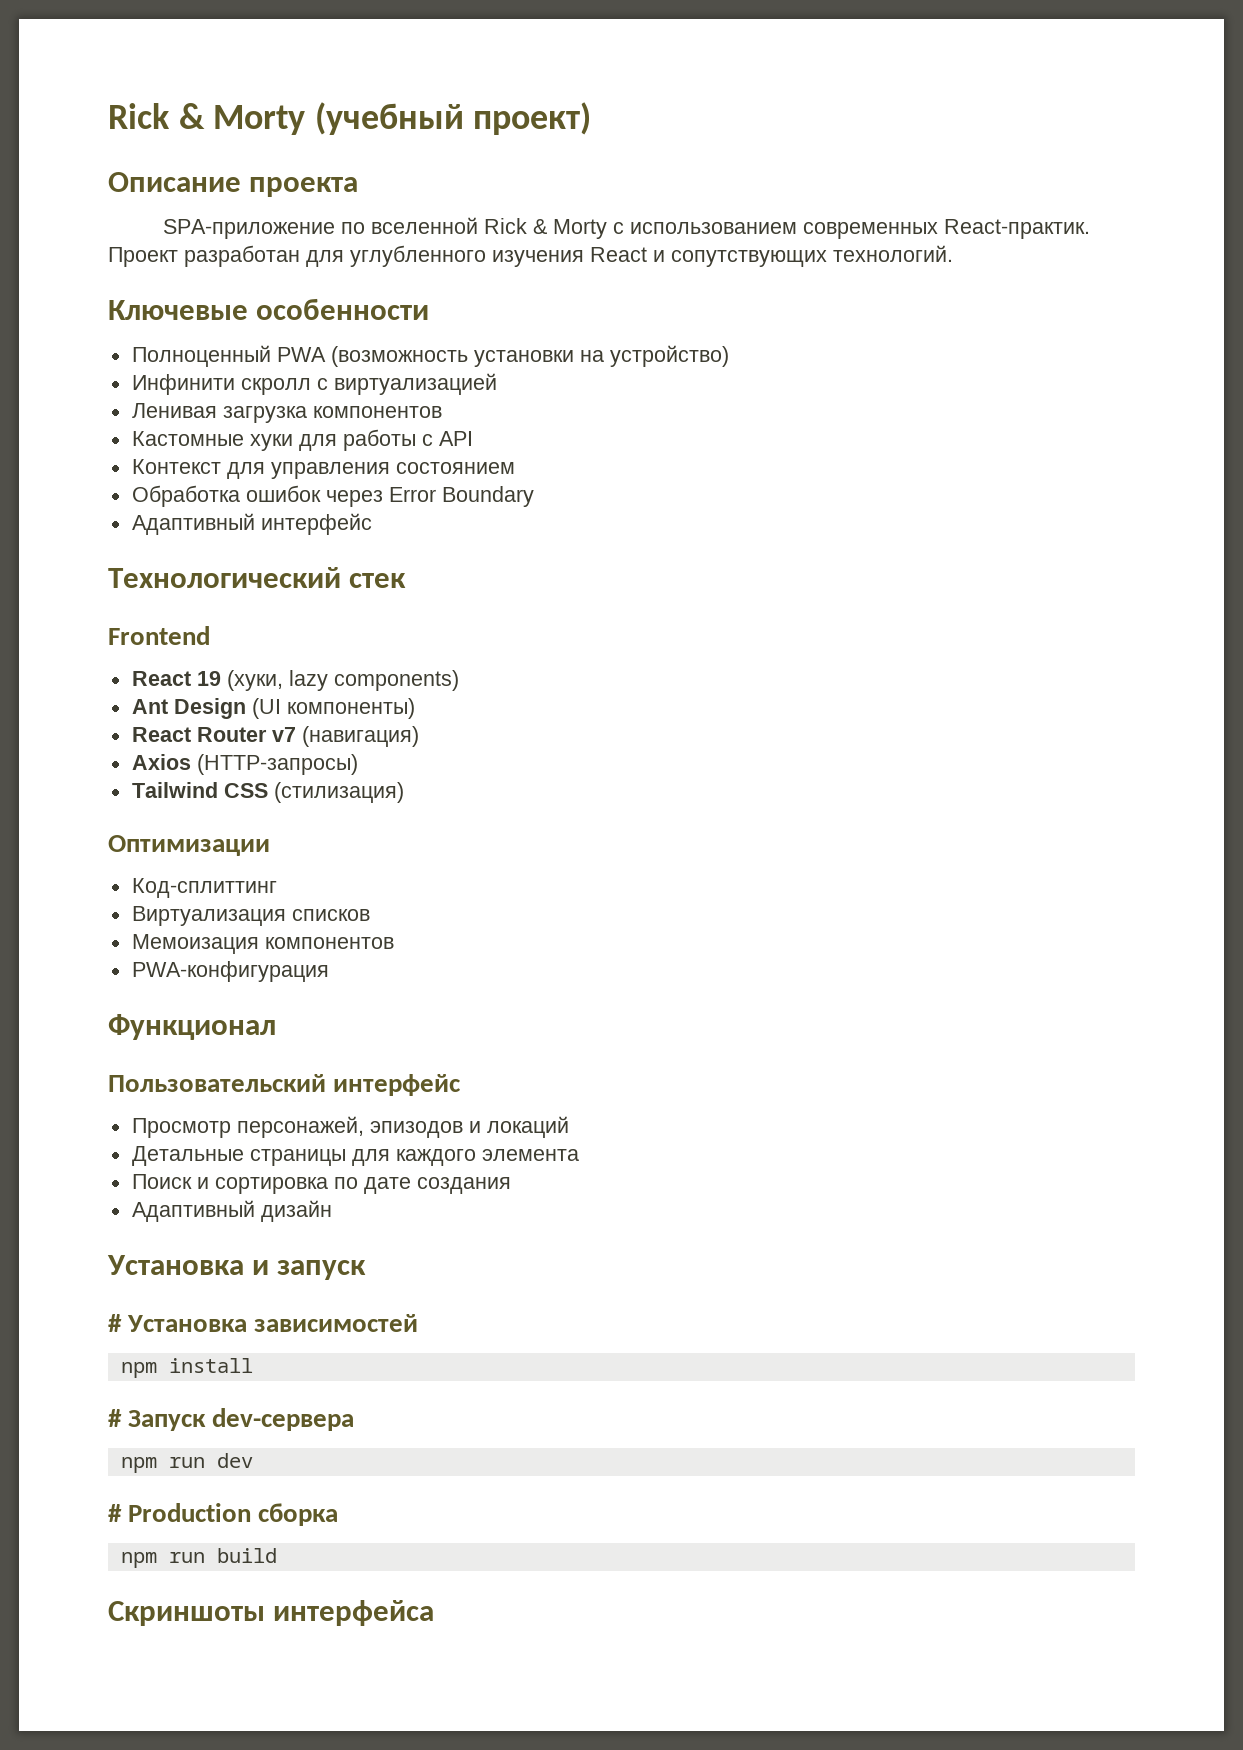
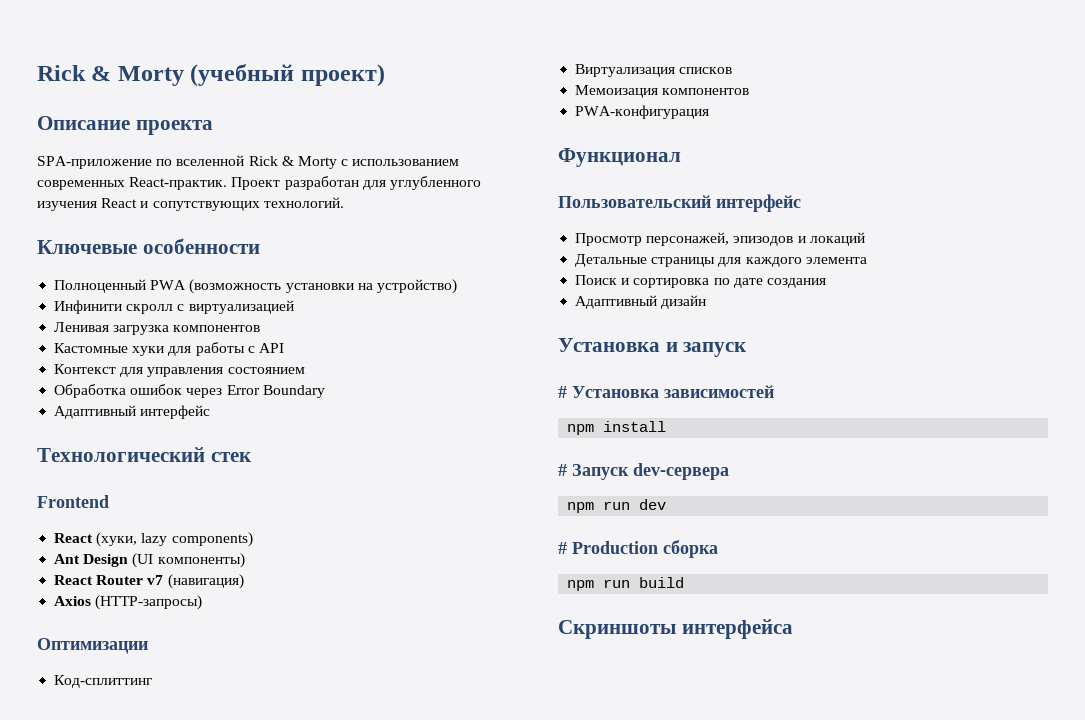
- React 19 (хуки, lazy components)
+ React (хуки, lazy components)
- Tailwind CSS (стилизация)

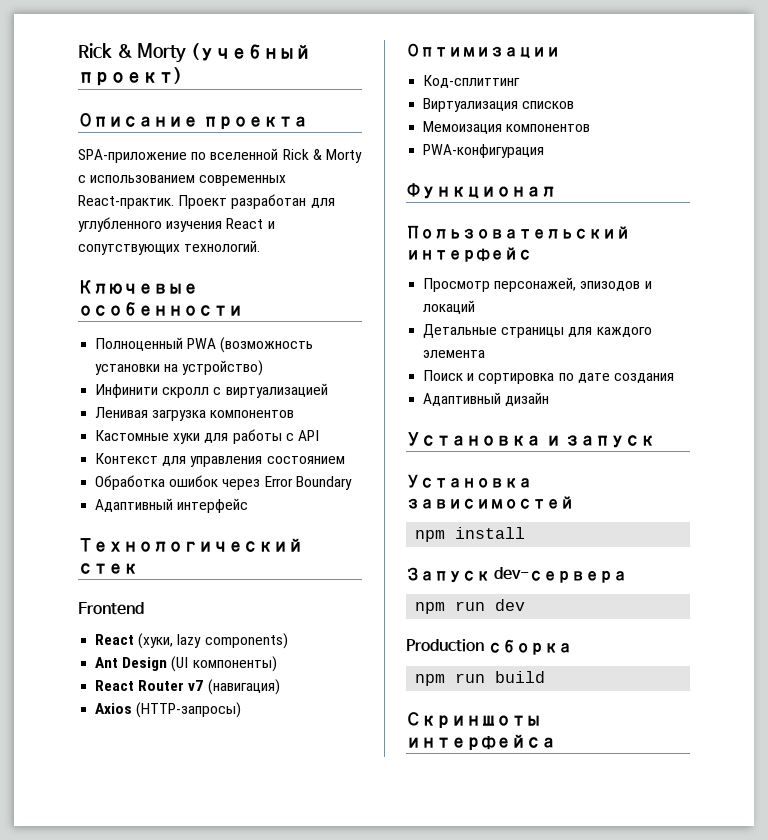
- # Установка зависимостей
+ Установка зависимостей
- # Запуск dev-сервера
+ Запуск dev-сервера
- # Production сборка
+ Production сборка

